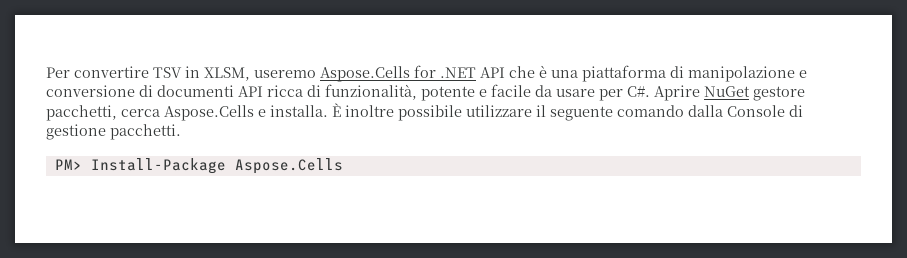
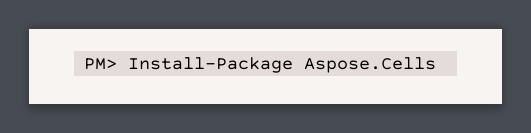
- Per convertire TSV in XLSM, useremo Aspose.Cells for .NET API che è una piattaforma di manipolazione e conversione di documenti API ricca di funzionalità, potente e facile da usare per C#. Aprire NuGet gestore pacchetti, cerca Aspose.Cells e installa. È inoltre possibile utilizzare il seguente comando dalla Console di gestione pacchetti.

